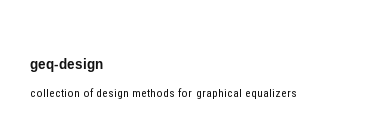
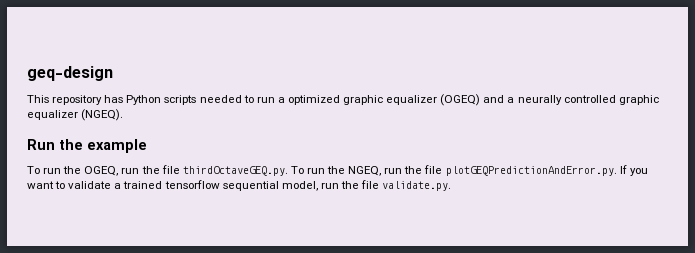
- collection of design methods for graphical equalizers
+ This repository has Python scripts needed to run a optimized graphic equalizer (OGEQ) and a neurally controlled graphic equalizer (NGEQ).
+ Run the example
+ To run the OGEQ, run the file thirdOctaveGEQ.py. To run the NGEQ, run the file plotGEQPredictionAndError.py. If you want to validate a trained tensorflow sequential model, run the file validate.py.

